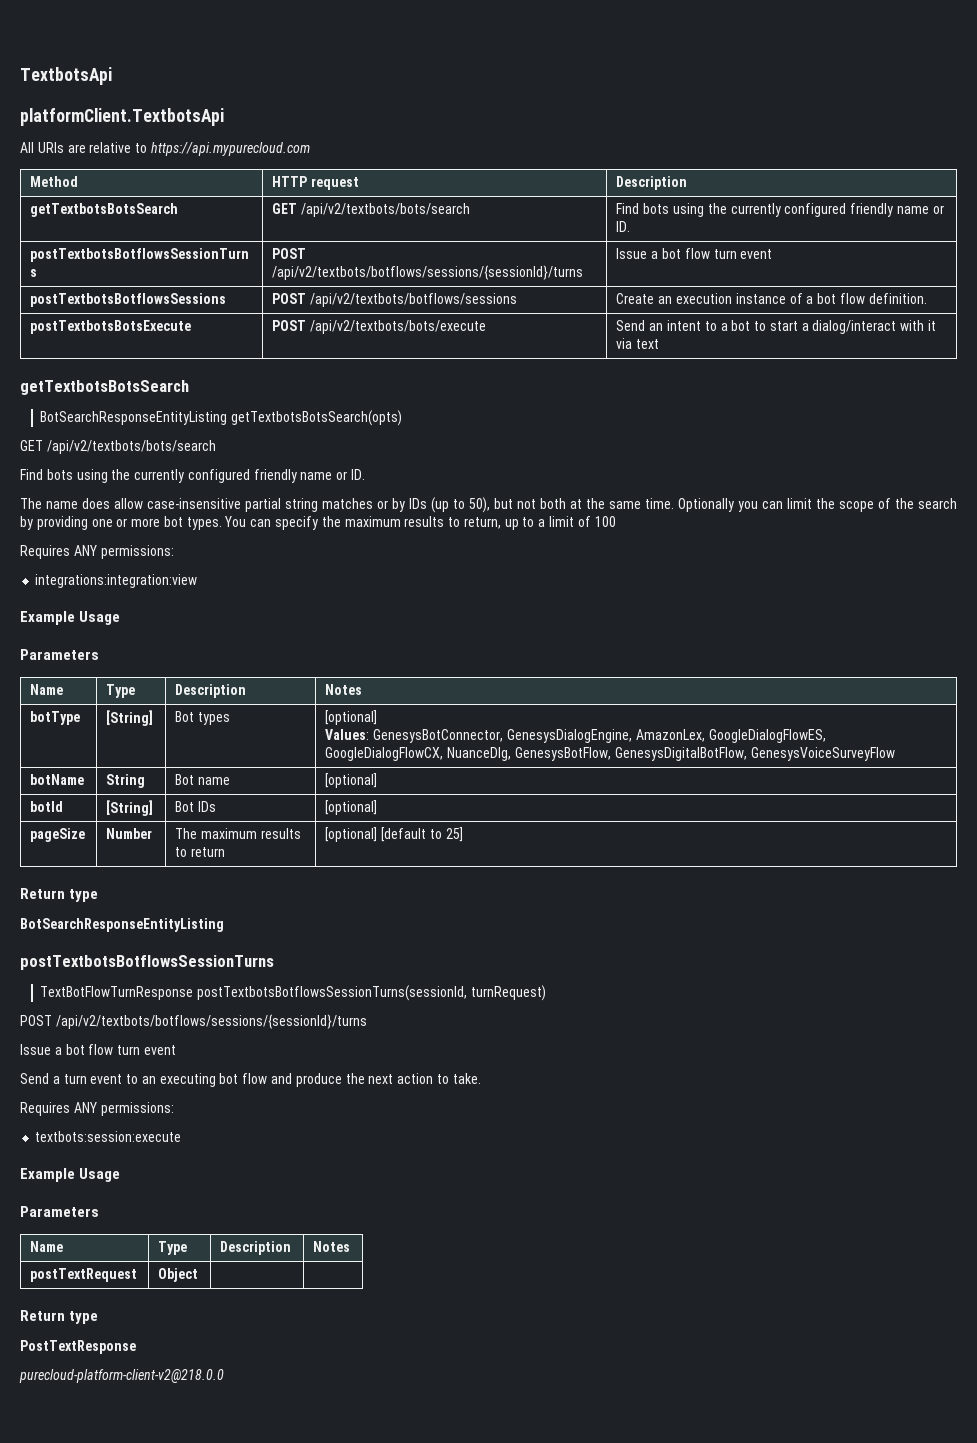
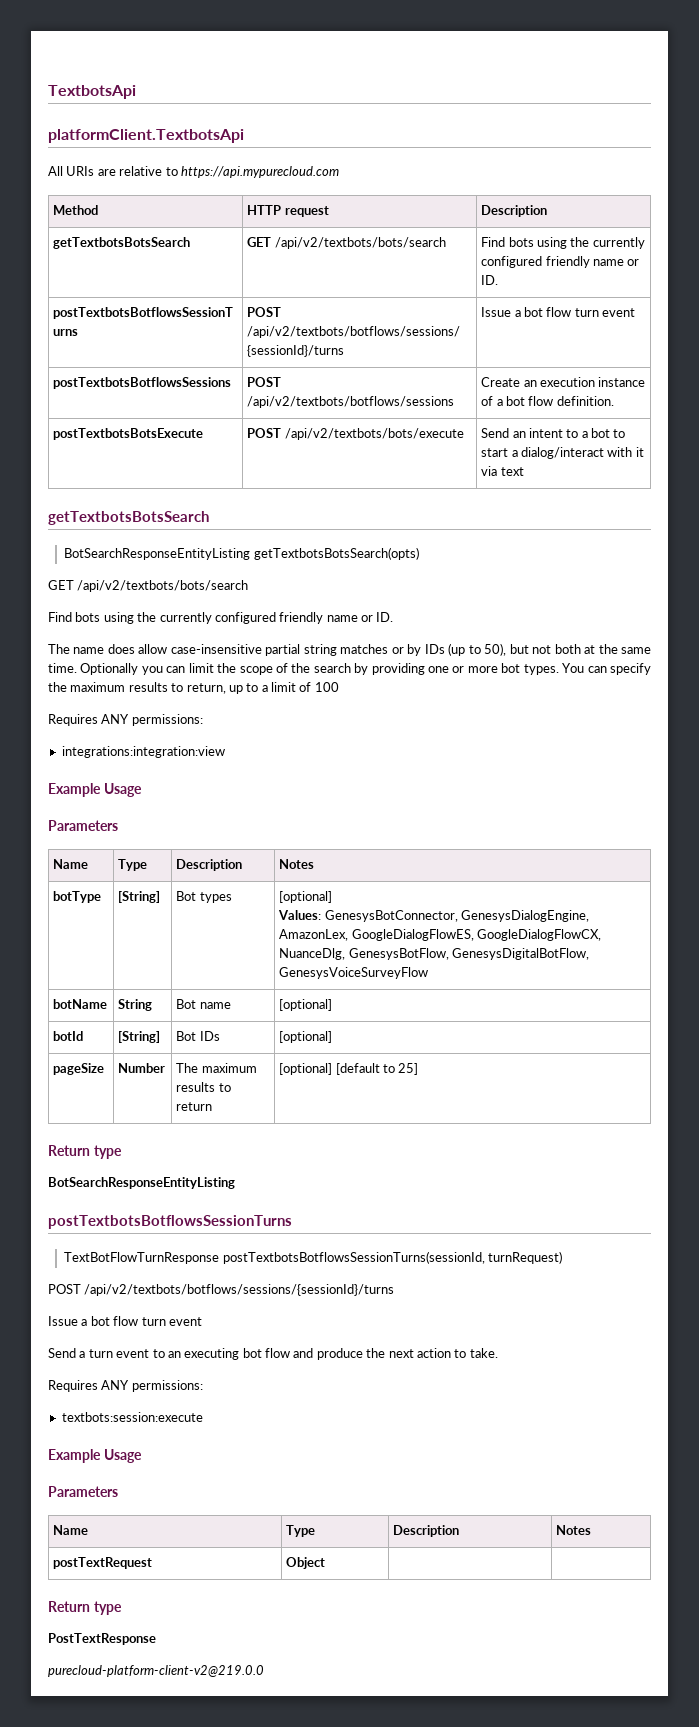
- purecloud-platform-client-v2@218.0.0
+ purecloud-platform-client-v2@219.0.0

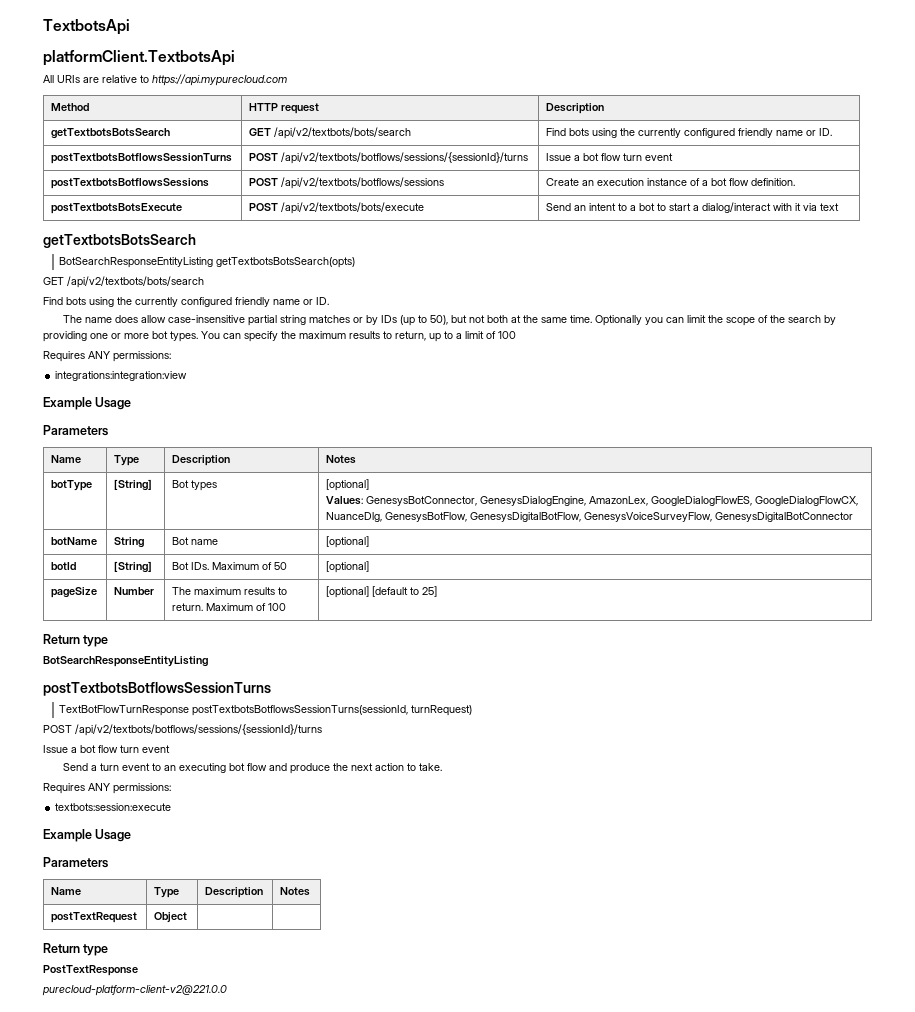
  botType | [String] | Bot types | [optional]
- Values: GenesysBotConnector, GenesysDialogEngine, AmazonLex, GoogleDialogFlowES, GoogleDialogFlowCX, NuanceDlg, GenesysBotFlow, GenesysDigitalBotFlow, GenesysVoiceSurveyFlow
+ Values: GenesysBotConnector, GenesysDialogEngine, AmazonLex, GoogleDialogFlowES, GoogleDialogFlowCX, NuanceDlg, GenesysBotFlow, GenesysDigitalBotFlow, GenesysVoiceSurveyFlow, GenesysDigitalBotConnector
- botId | [String] | Bot IDs | [optional]
+ botId | [String] | Bot IDs. Maximum of 50 | [optional]
- pageSize | Number | The maximum results to return | [optional] [default to 25]
+ pageSize | Number | The maximum results to return. Maximum of 100 | [optional] [default to 25]
- purecloud-platform-client-v2@219.0.0
+ purecloud-platform-client-v2@221.0.0

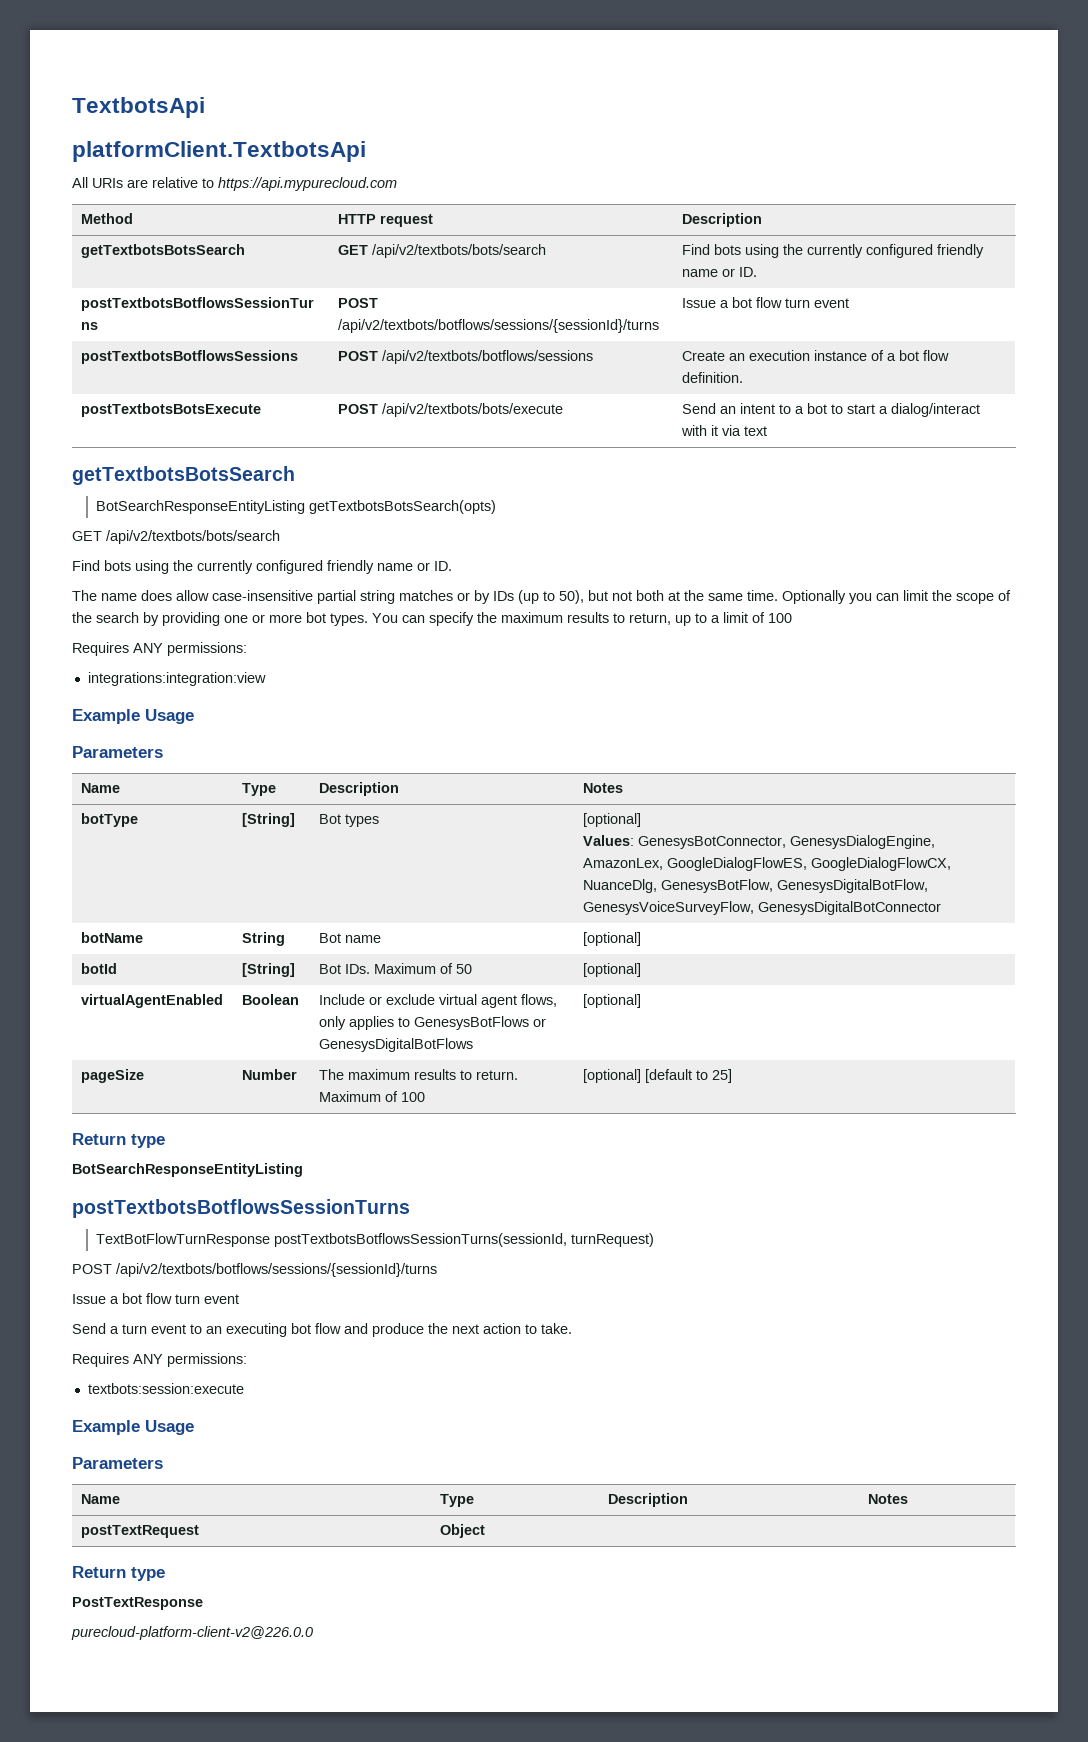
+ virtualAgentEnabled | Boolean | Include or exclude virtual agent flows, only applies to GenesysBotFlows or GenesysDigitalBotFlows | [optional]
- purecloud-platform-client-v2@221.0.0
+ purecloud-platform-client-v2@226.0.0

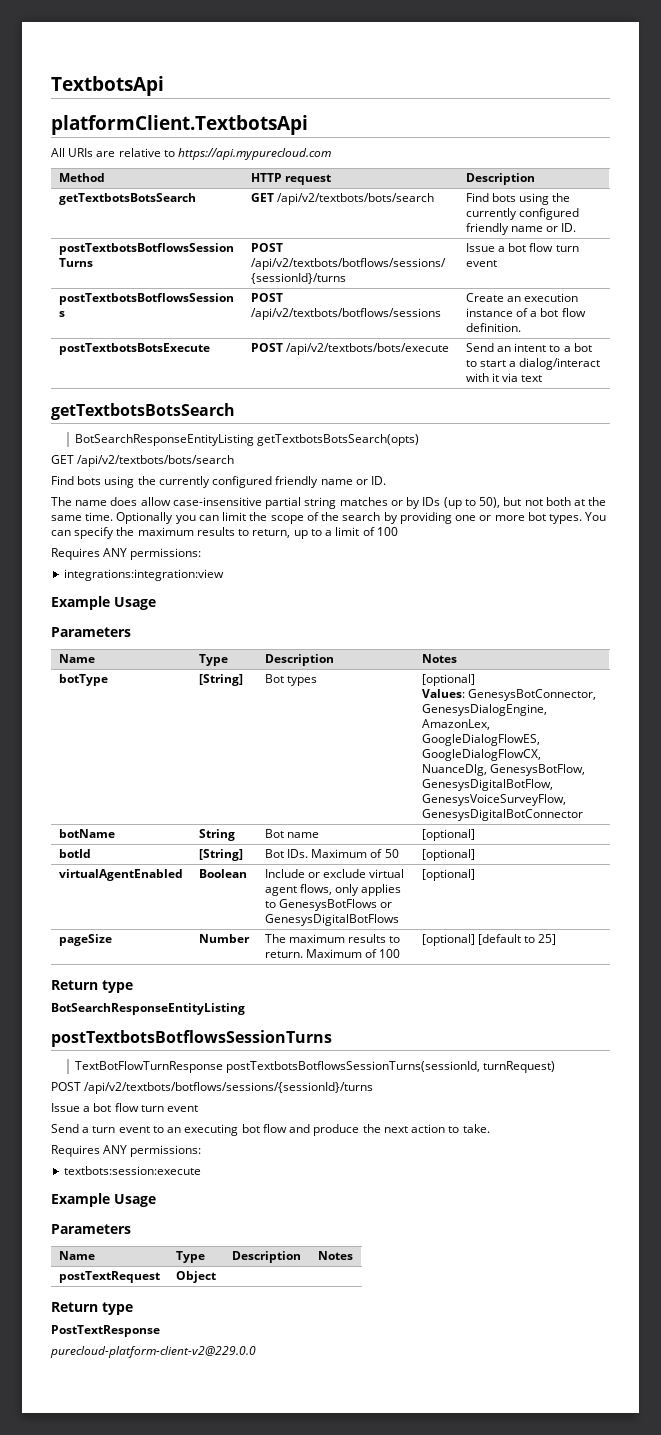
- purecloud-platform-client-v2@226.0.0
+ purecloud-platform-client-v2@229.0.0

